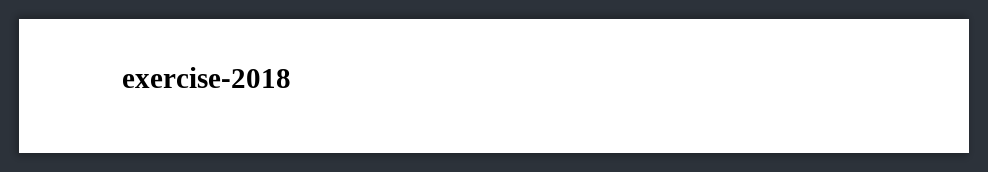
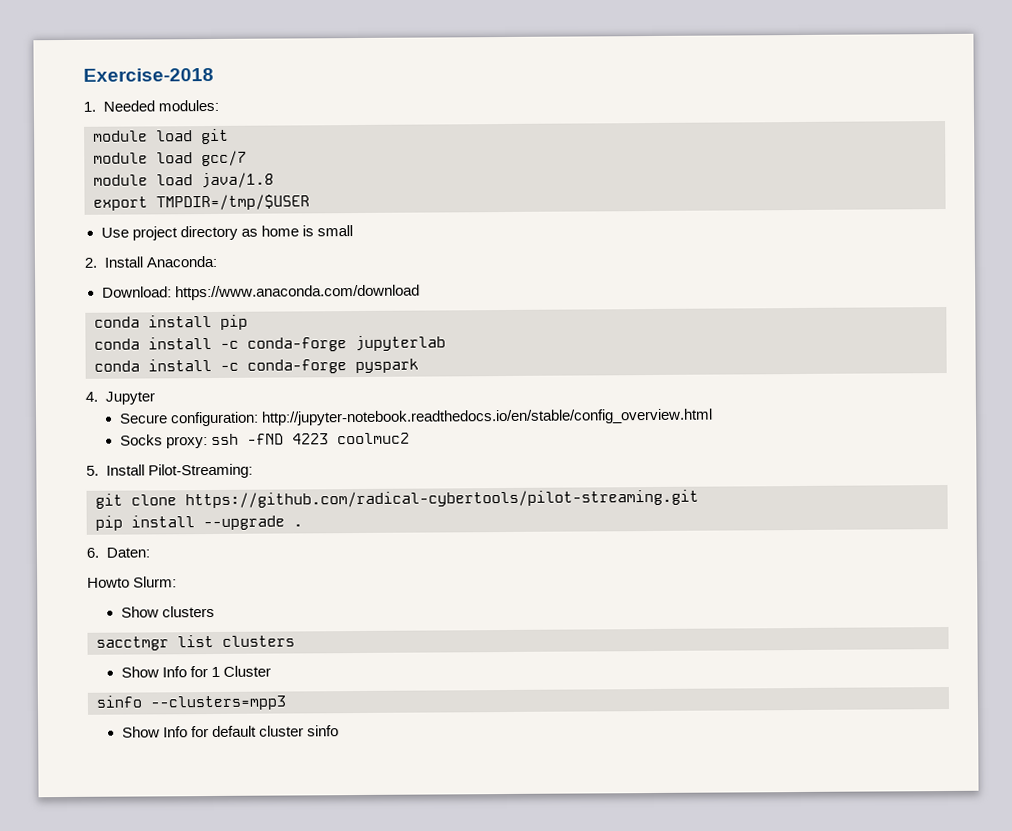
- exercise-2018
+ Exercise-2018
+ 1. Needed modules:
+ module load git
+ module load gcc/7
+ module load java/1.8
+ export TMPDIR=/tmp/$USER
+ Use project directory as home is small
+ 2. Install Anaconda:
+ Download: https://www.anaconda.com/download
+ conda install pip
+ conda install -c conda-forge jupyterlab
+ conda install -c conda-forge pyspark
+ 4. Jupyter
+ Secure configuration: http://jupyter-notebook.readthedocs.io/en/stable/config_overview.html
+ Socks proxy: ssh -fND 4223 coolmuc2
+ 5. Install Pilot-Streaming:
+ git clone https://github.com/radical-cybertools/pilot-streaming.git
+ pip install --upgrade .
+ 6. Daten:
+ Howto Slurm:
+ Show clusters
+ sacctmgr list clusters
+ Show Info for 1 Cluster
+ sinfo --clusters=mpp3
+ Show Info for default cluster sinfo

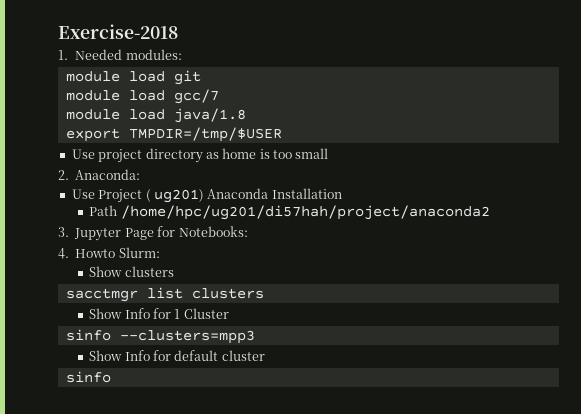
- Use project directory as home is small
+ Use project directory as home is too small
- 2. Install Anaconda:
+ 2. Anaconda:
- Download: https://www.anaconda.com/download
- conda install pip
- conda install -c conda-forge jupyterlab
- conda install -c conda-forge pyspark
- 4. Jupyter
- Secure configuration: http://jupyter-notebook.readthedocs.io/en/stable/config_overview.html
- Socks proxy: ssh -fND 4223 coolmuc2
- 5. Install Pilot-Streaming:
- git clone https://github.com/radical-cybertools/pilot-streaming.git
- pip install --upgrade .
- 6. Daten:
- Howto Slurm:
+ Use Project ( ug201) Anaconda Installation
+ Path /home/hpc/ug201/di57hah/project/anaconda2
+ 3. Jupyter Page for Notebooks:
+ 4. Howto Slurm:
- Show Info for default cluster sinfo
+ Show Info for default cluster
+ sinfo

